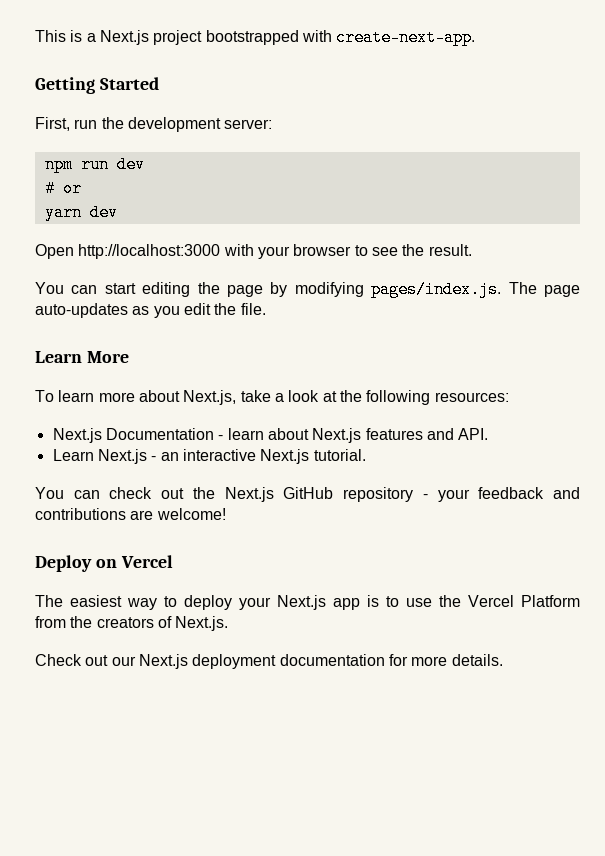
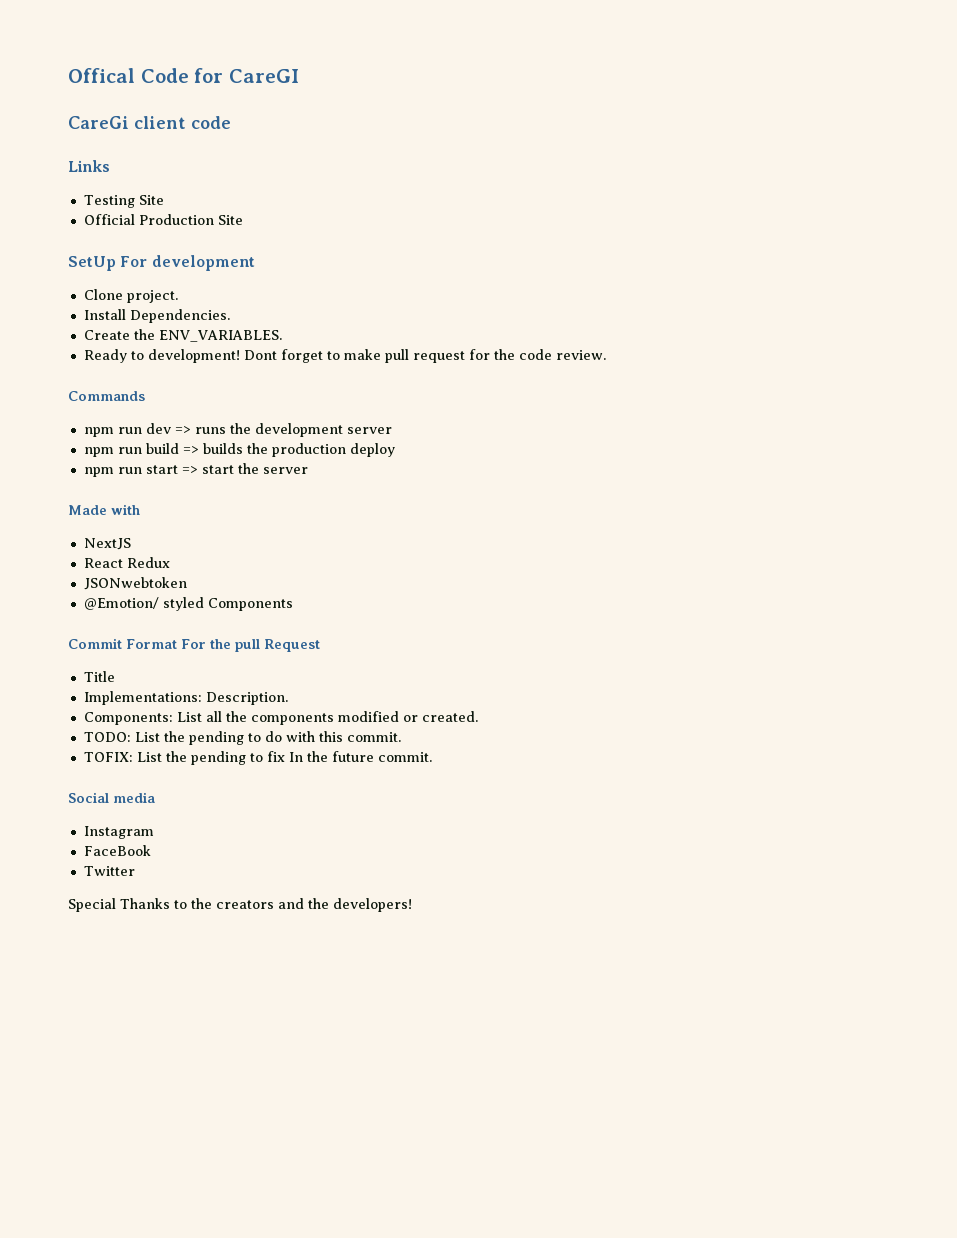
- This is a Next.js project bootstrapped with create-next-app.
- Getting Started
- First, run the development server:
- npm run dev
- # or
- yarn dev
- Open http://localhost:3000 with your browser to see the result.
- You can start editing the page by modifying pages/index.js. The page auto-updates as you edit the file.
- Learn More
- To learn more about Next.js, take a look at the following resources:
- Next.js Documentation - learn about Next.js features and API.
- Learn Next.js - an interactive Next.js tutorial.
- You can check out the Next.js GitHub repository - your feedback and contributions are welcome!
- Deploy on Vercel
- The easiest way to deploy your Next.js app is to use the Vercel Platform from the creators of Next.js.
- Check out our Next.js deployment documentation for more details.
+ Offical Code for CareGI
+ CareGi client code
+ Links
+ Testing Site
+ Official Production Site
+ SetUp For development
+ Clone project.
+ Install Dependencies.
+ Create the ENV_VARIABLES.
+ Ready to development! Dont forget to make pull request for the code review.
+ Commands
+ npm run dev => runs the development server
+ npm run build => builds the production deploy
+ npm run start => start the server
+ Made with
+ NextJS
+ React Redux
+ JSONwebtoken
+ @Emotion/ styled Components
+ Commit Format For the pull Request
+ Title
+ Implementations: Description.
+ Components: List all the components modified or created.
+ TODO: List the pending to do with this commit.
+ TOFIX: List the pending to fix In the future commit.
+ Social media
+ Instagram
+ FaceBook
+ Twitter
+ Special Thanks to the creators and the developers!

